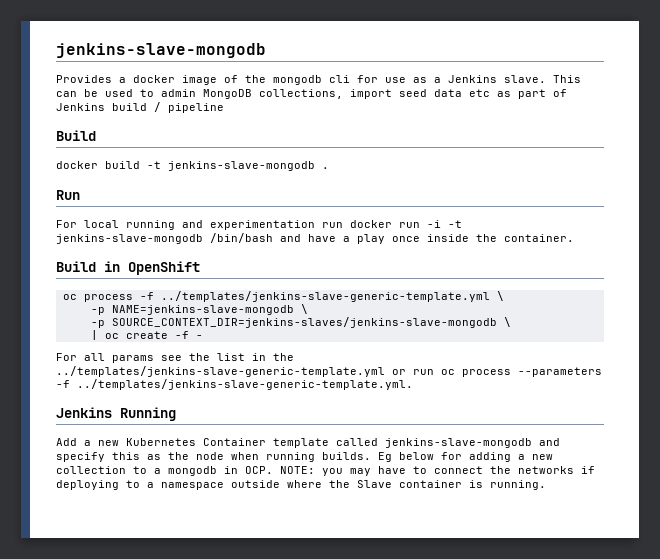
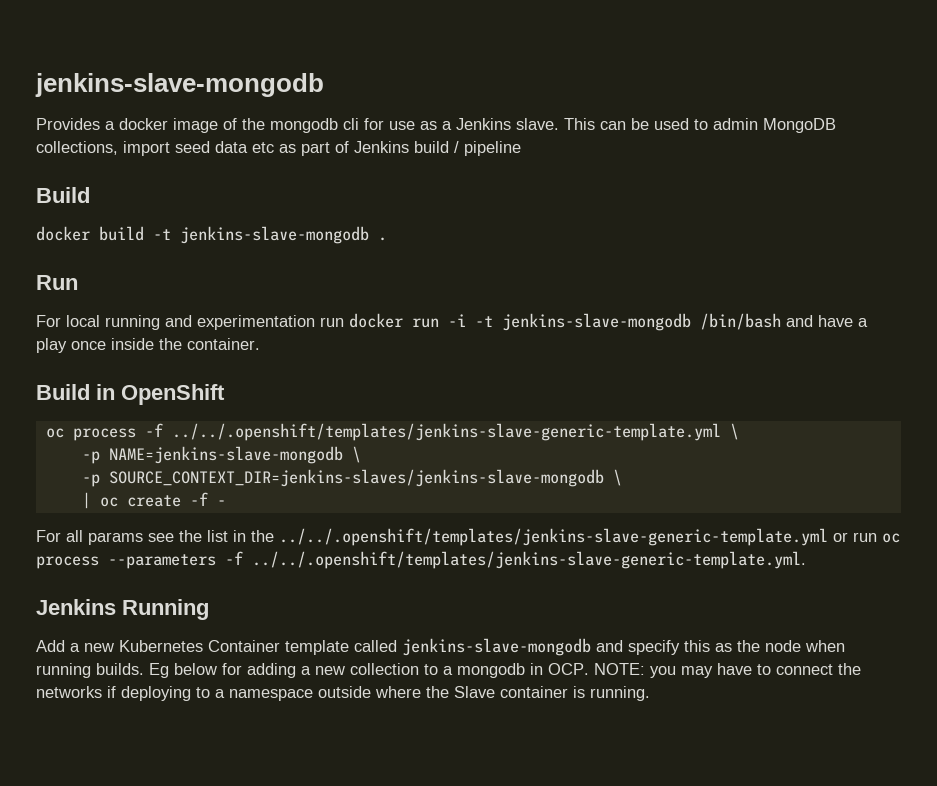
- oc process -f ../templates/jenkins-slave-generic-template.yml \
+ oc process -f ../../.openshift/templates/jenkins-slave-generic-template.yml \
- For all params see the list in the ../templates/jenkins-slave-generic-template.yml or run oc process --parameters -f ../templates/jenkins-slave-generic-template.yml.
+ For all params see the list in the ../../.openshift/templates/jenkins-slave-generic-template.yml or run oc process --parameters -f ../../.openshift/templates/jenkins-slave-generic-template.yml.

